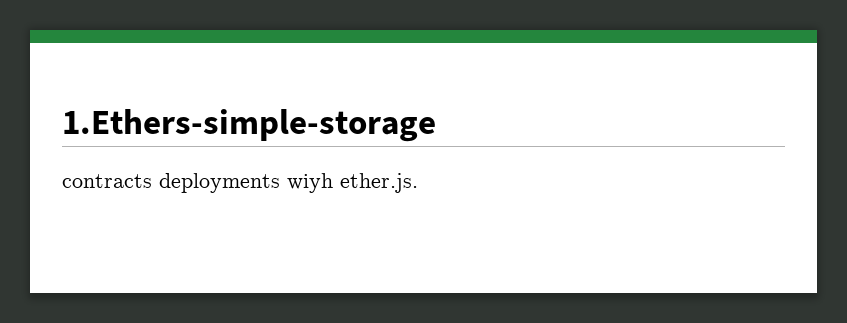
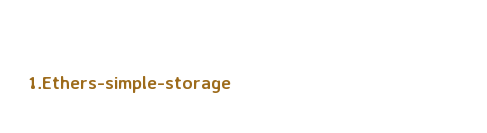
- contracts deployments wiyh ether.js.

